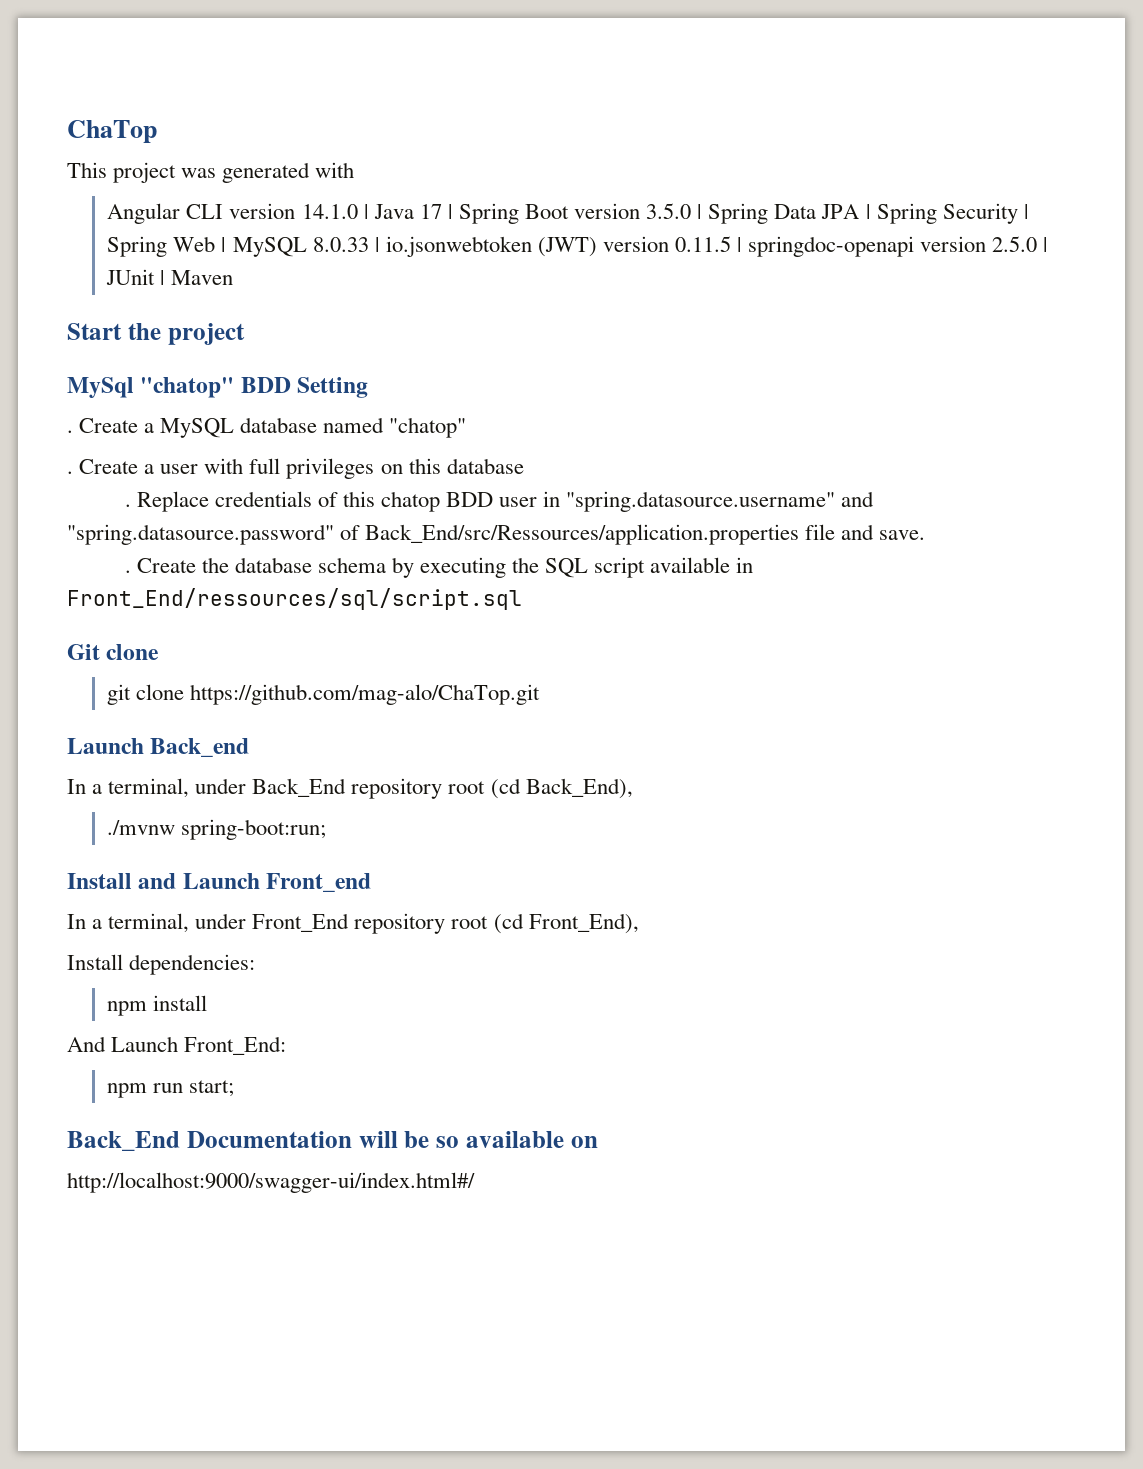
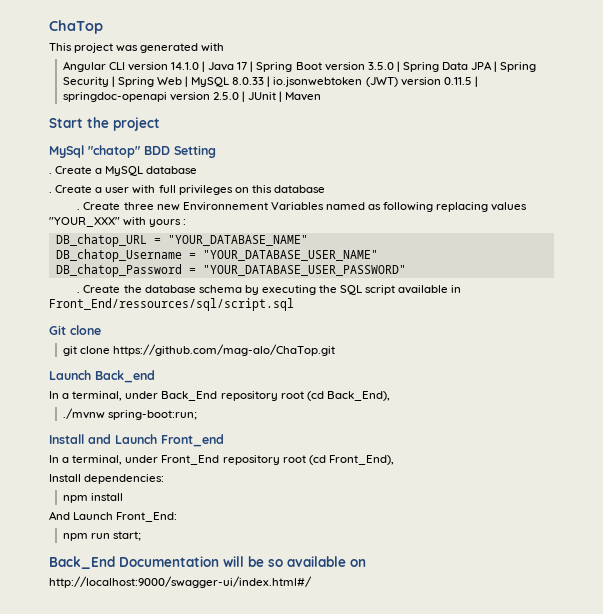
- Create a MySQL database named "chatop"
+ Create a MySQL database
- Replace credentials of this chatop BDD user in "spring.datasource.username" and "spring.datasource.password" of Back_End/src/Ressources/application.properties file and save.
+ Create three new Environnement Variables named as following replacing values "YOUR_XXX" with yours :
+ DB_chatop_URL = "YOUR_DATABASE_NAME"
+ DB_chatop_Username = "YOUR_DATABASE_USER_NAME"
+ DB_chatop_Password = "YOUR_DATABASE_USER_PASSWORD"

